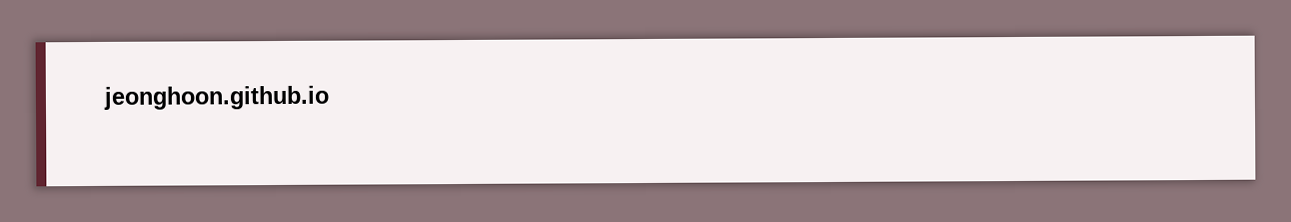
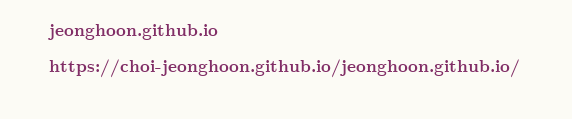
+ https://choi-jeonghoon.github.io/jeonghoon.github.io/

